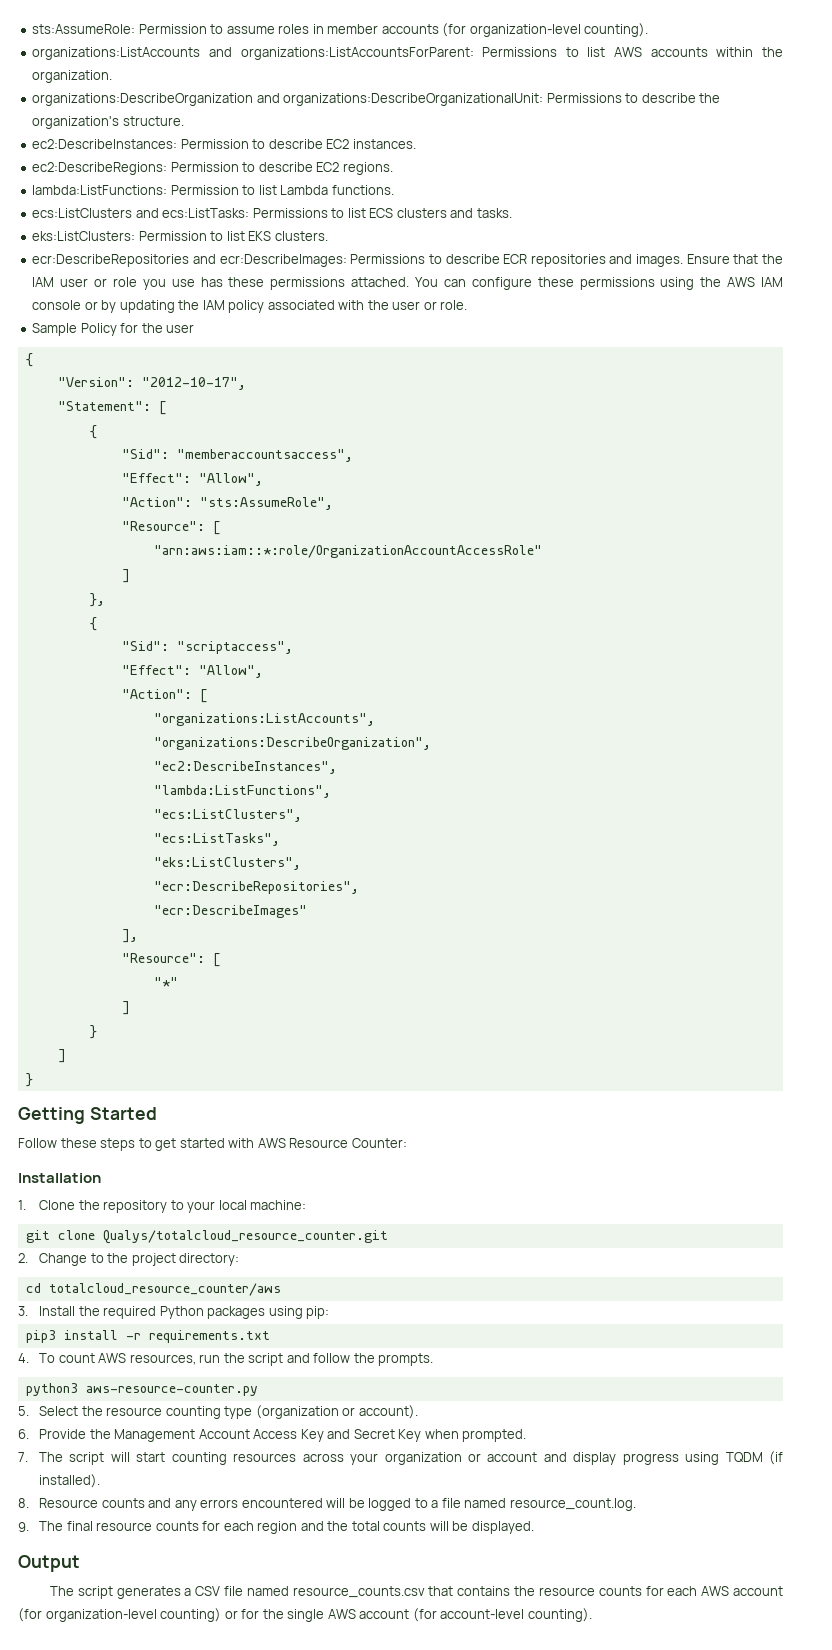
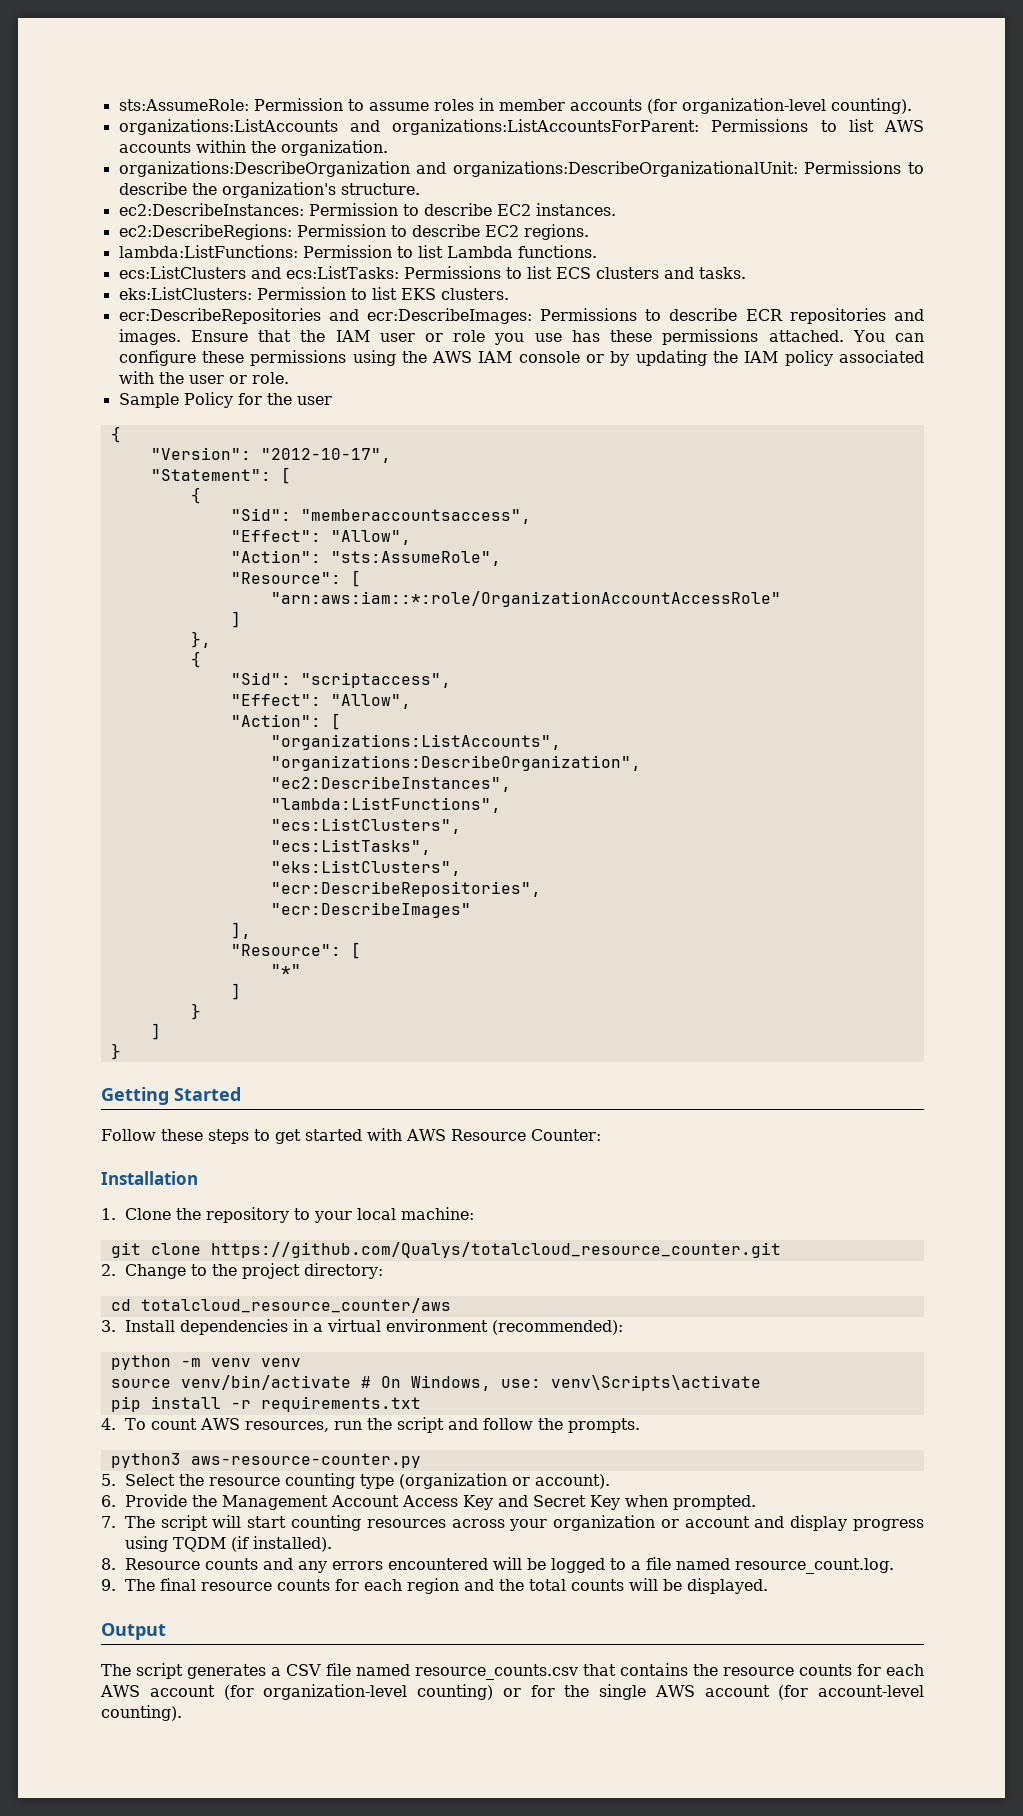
- git clone Qualys/totalcloud_resource_counter.git
+ git clone https://github.com/Qualys/totalcloud_resource_counter.git
- 3. Install the required Python packages using pip:
- pip3 install -r requirements.txt
+ 3. Install dependencies in a virtual environment (recommended):
+ python -m venv venv
+ source venv/bin/activate # On Windows, use: venv\Scripts\activate
+ pip install -r requirements.txt

